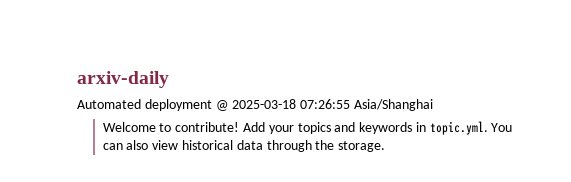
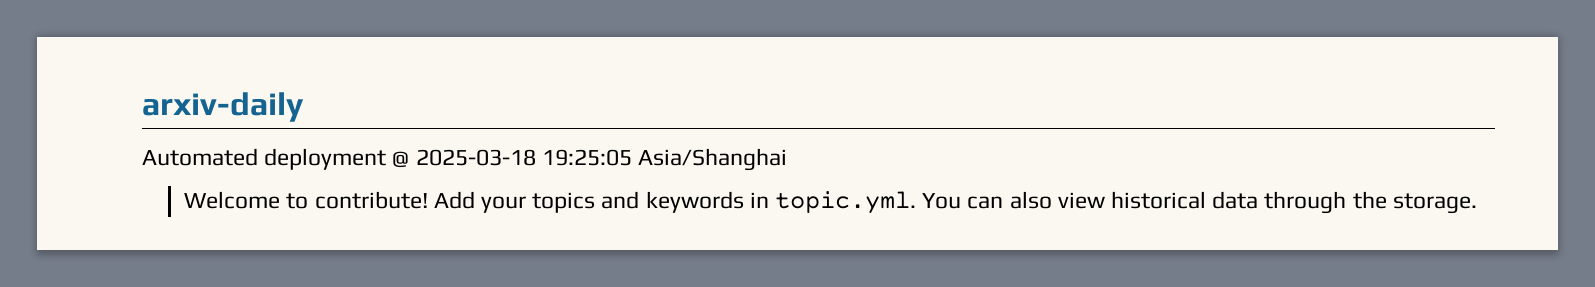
- Automated deployment @ 2025-03-18 07:26:55 Asia/Shanghai
+ Automated deployment @ 2025-03-18 19:25:05 Asia/Shanghai

